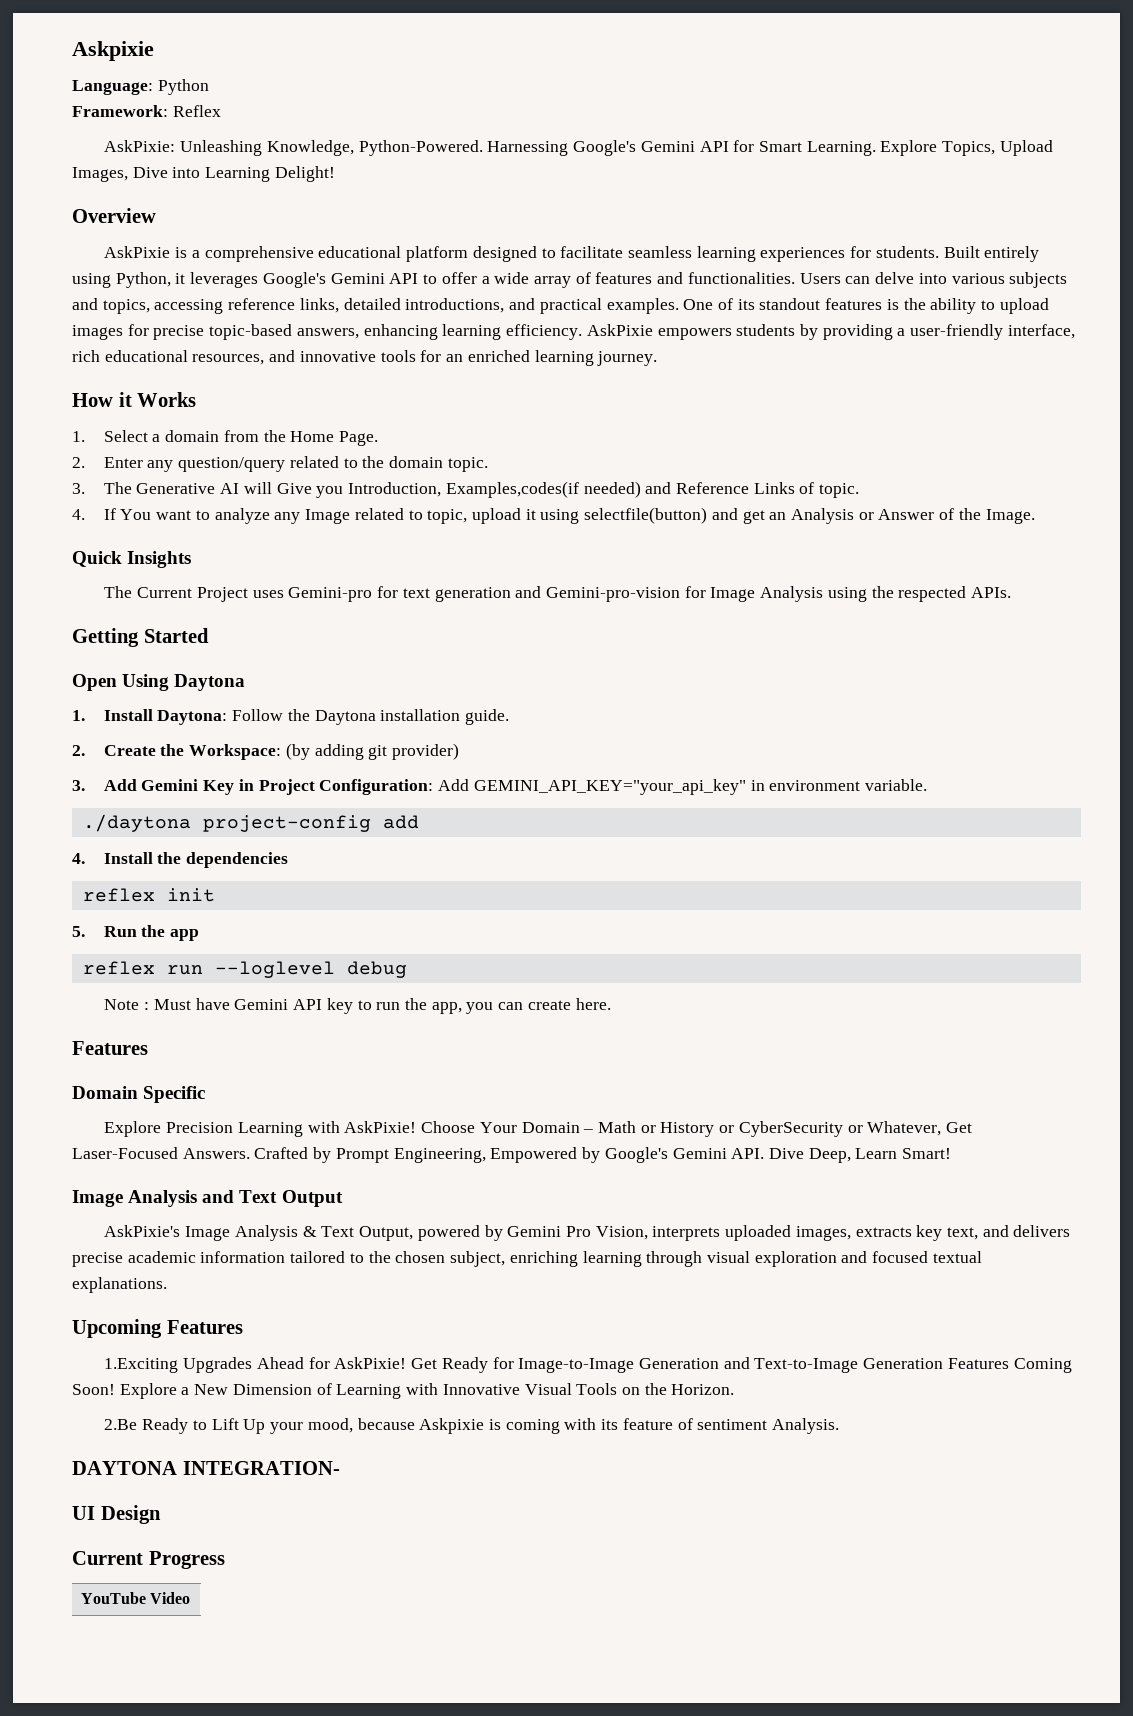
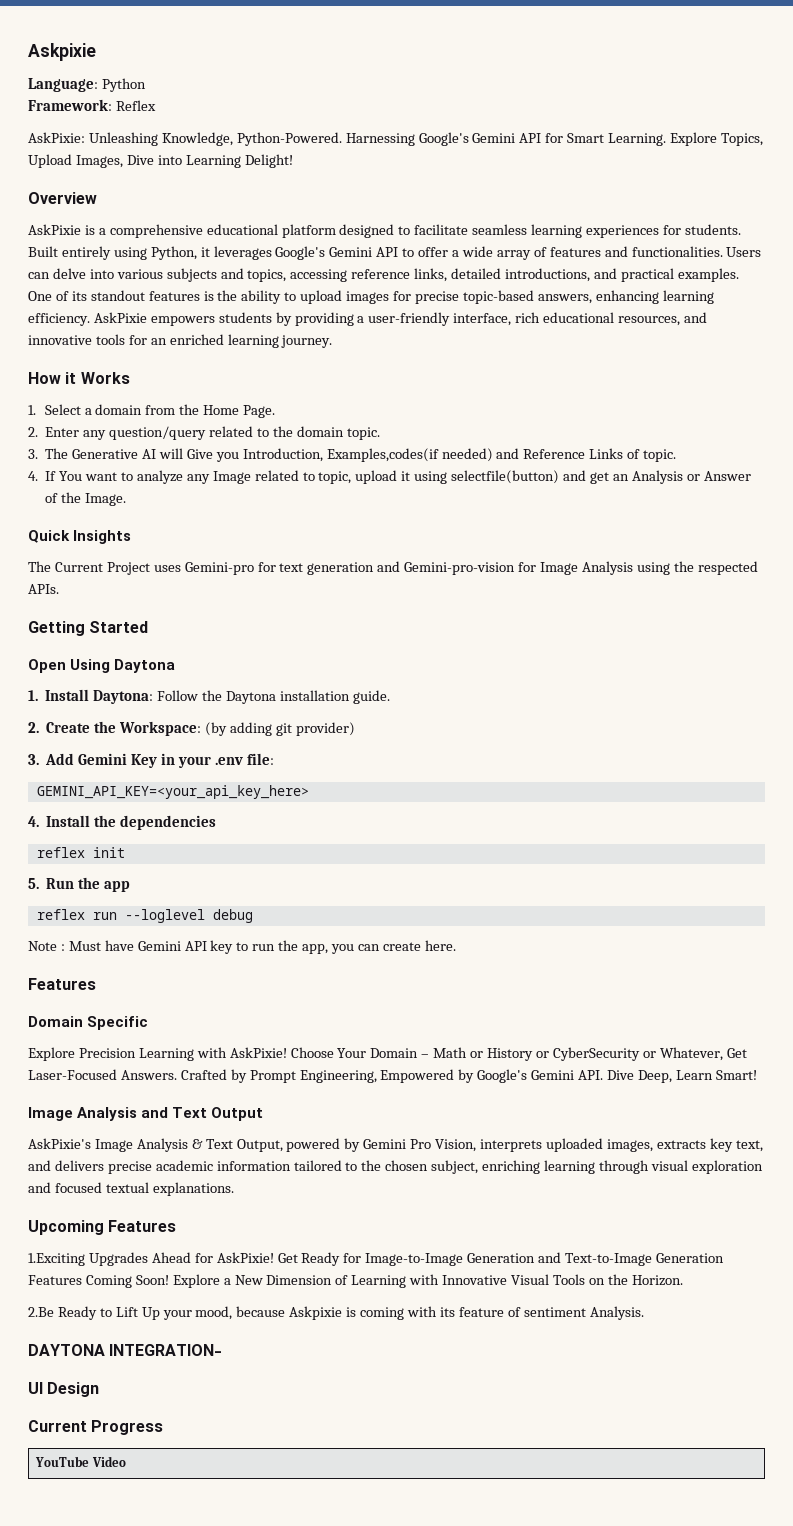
- 3. Add Gemini Key in Project Configuration: Add GEMINI_API_KEY="your_api_key" in environment variable.
- ./daytona project-config add
+ 3. Add Gemini Key in your .env file:
+ GEMINI_API_KEY=<your_api_key_here>

